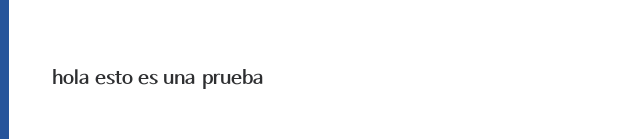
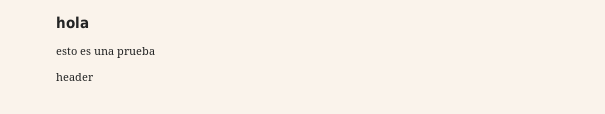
- hola esto es una prueba
+ hola
+ esto es una prueba
+ header

